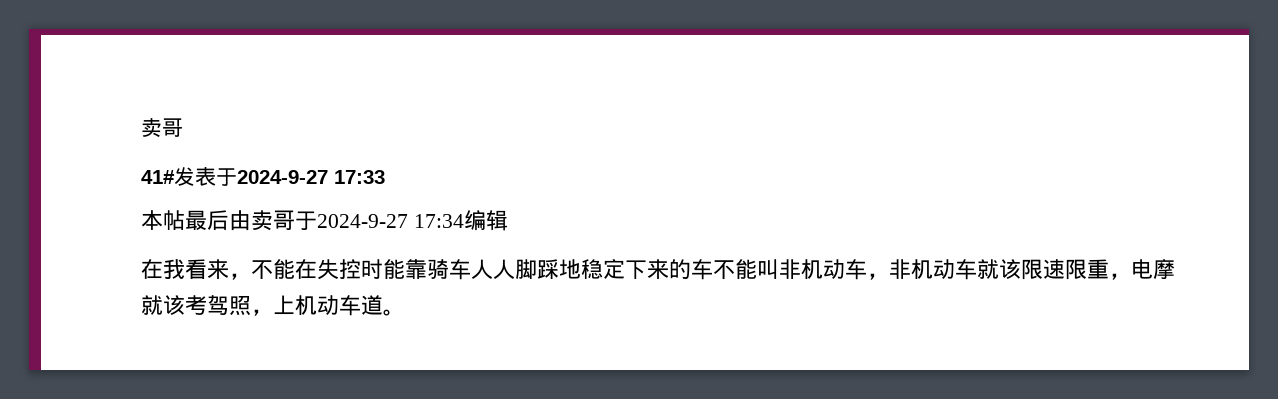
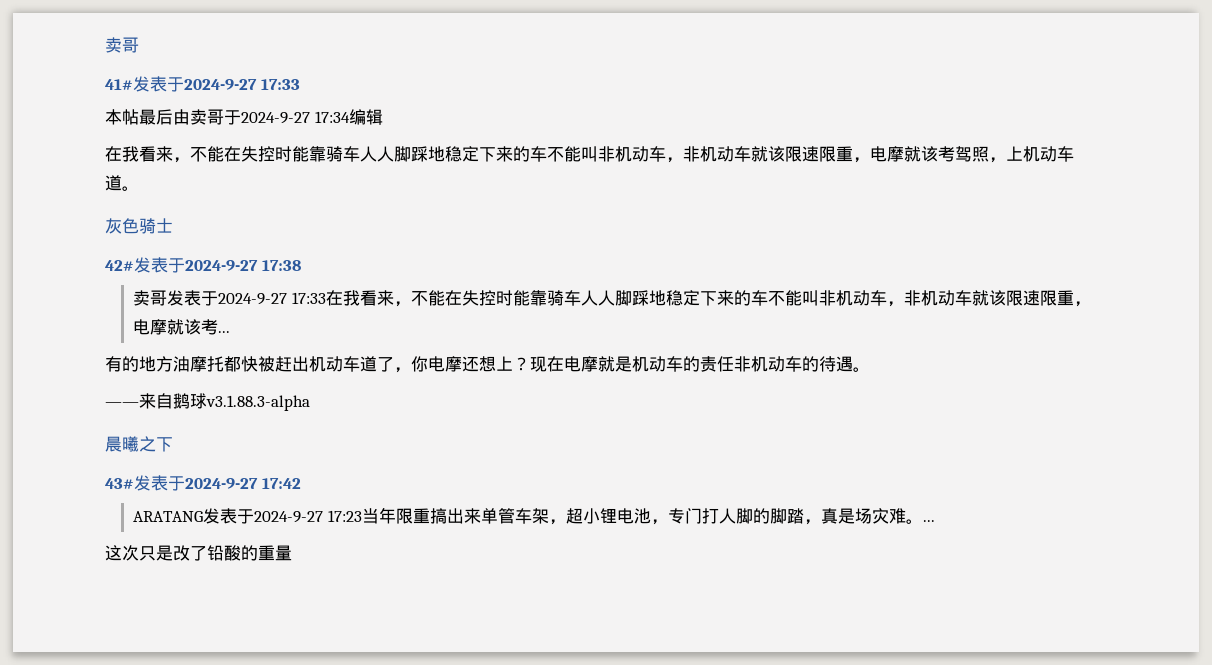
+ 灰色骑士
+ 42#发表于2024-9-27 17:38
+ 卖哥发表于2024-9-27 17:33在我看来，不能在失控时能靠骑车人人脚踩地稳定下来的车不能叫非机动车，非机动车就该限速限重，电摩就该考...
+ 有的地方油摩托都快被赶出机动车道了，你电摩还想上？现在电摩就是机动车的责任非机动车的待遇。
+ ——来自鹅球v3.1.88.3-alpha
+ 晨曦之下
+ 43#发表于2024-9-27 17:42
+ ARATANG发表于2024-9-27 17:23当年限重搞出来单管车架，超小锂电池，专门打人脚的脚踏，真是场灾难。...
+ 这次只是改了铅酸的重量

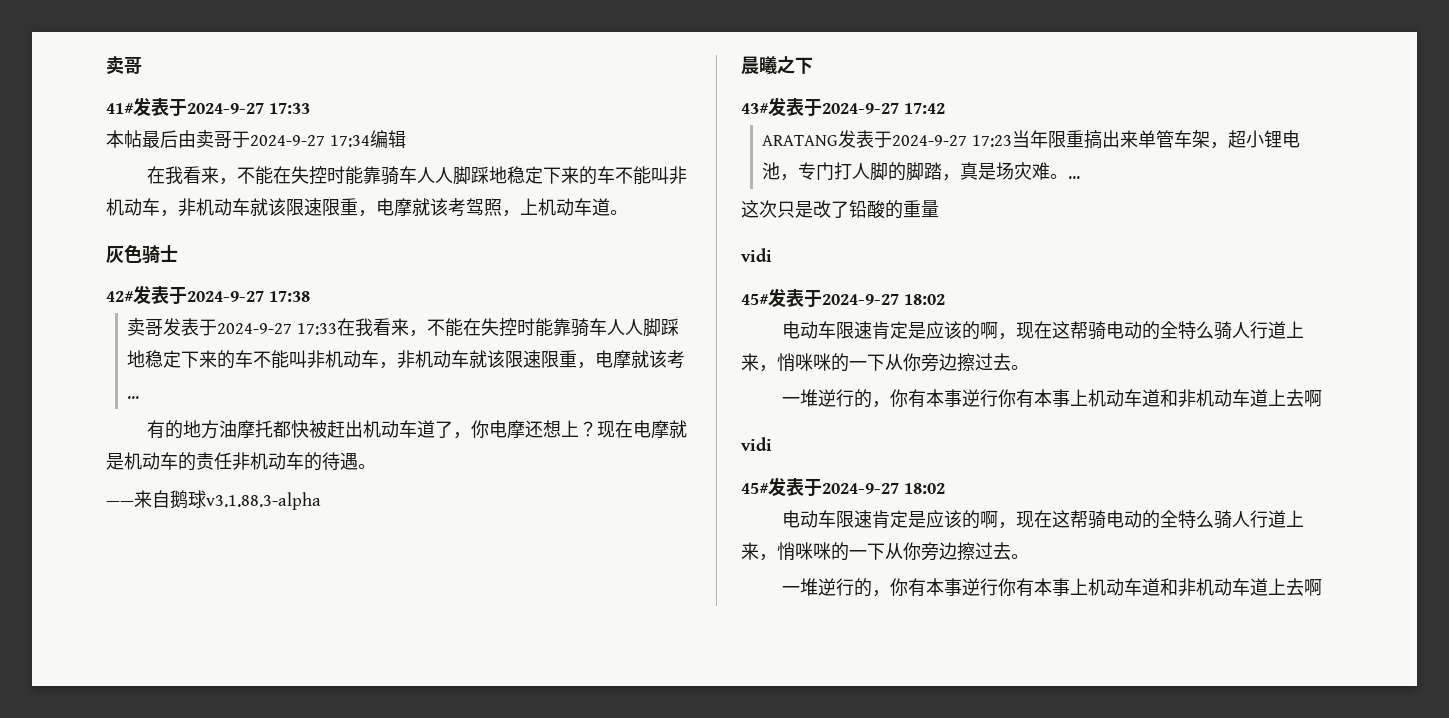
  这次只是改了铅酸的重量
+ vidi
+ 45#发表于2024-9-27 18:02
+ 电动车限速肯定是应该的啊，现在这帮骑电动的全特么骑人行道上来，悄咪咪的一下从你旁边擦过去。
+ 一堆逆行的，你有本事逆行你有本事上机动车道和非机动车道上去啊
+ vidi
+ 45#发表于2024-9-27 18:02
+ 电动车限速肯定是应该的啊，现在这帮骑电动的全特么骑人行道上来，悄咪咪的一下从你旁边擦过去。
+ 一堆逆行的，你有本事逆行你有本事上机动车道和非机动车道上去啊

